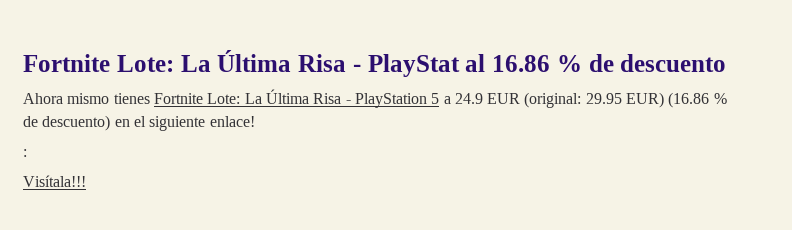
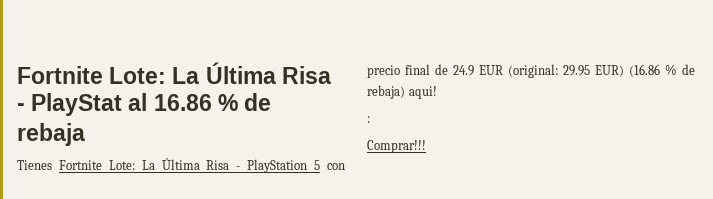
- Fortnite Lote: La Última Risa - PlayStat al 16.86 % de descuento
- Ahora mismo tienes Fortnite Lote: La Última Risa - PlayStation 5 a 24.9 EUR (original: 29.95 EUR) (16.86 % de descuento) en el siguiente enlace!
+ Fortnite Lote: La Última Risa - PlayStat al 16.86 % de rebaja
+ Tienes Fortnite Lote: La Última Risa - PlayStation 5 con precio final de 24.9 EUR (original: 29.95 EUR) (16.86 % de rebaja) aqui!
- Visítala!!!
+ Comprar!!!

